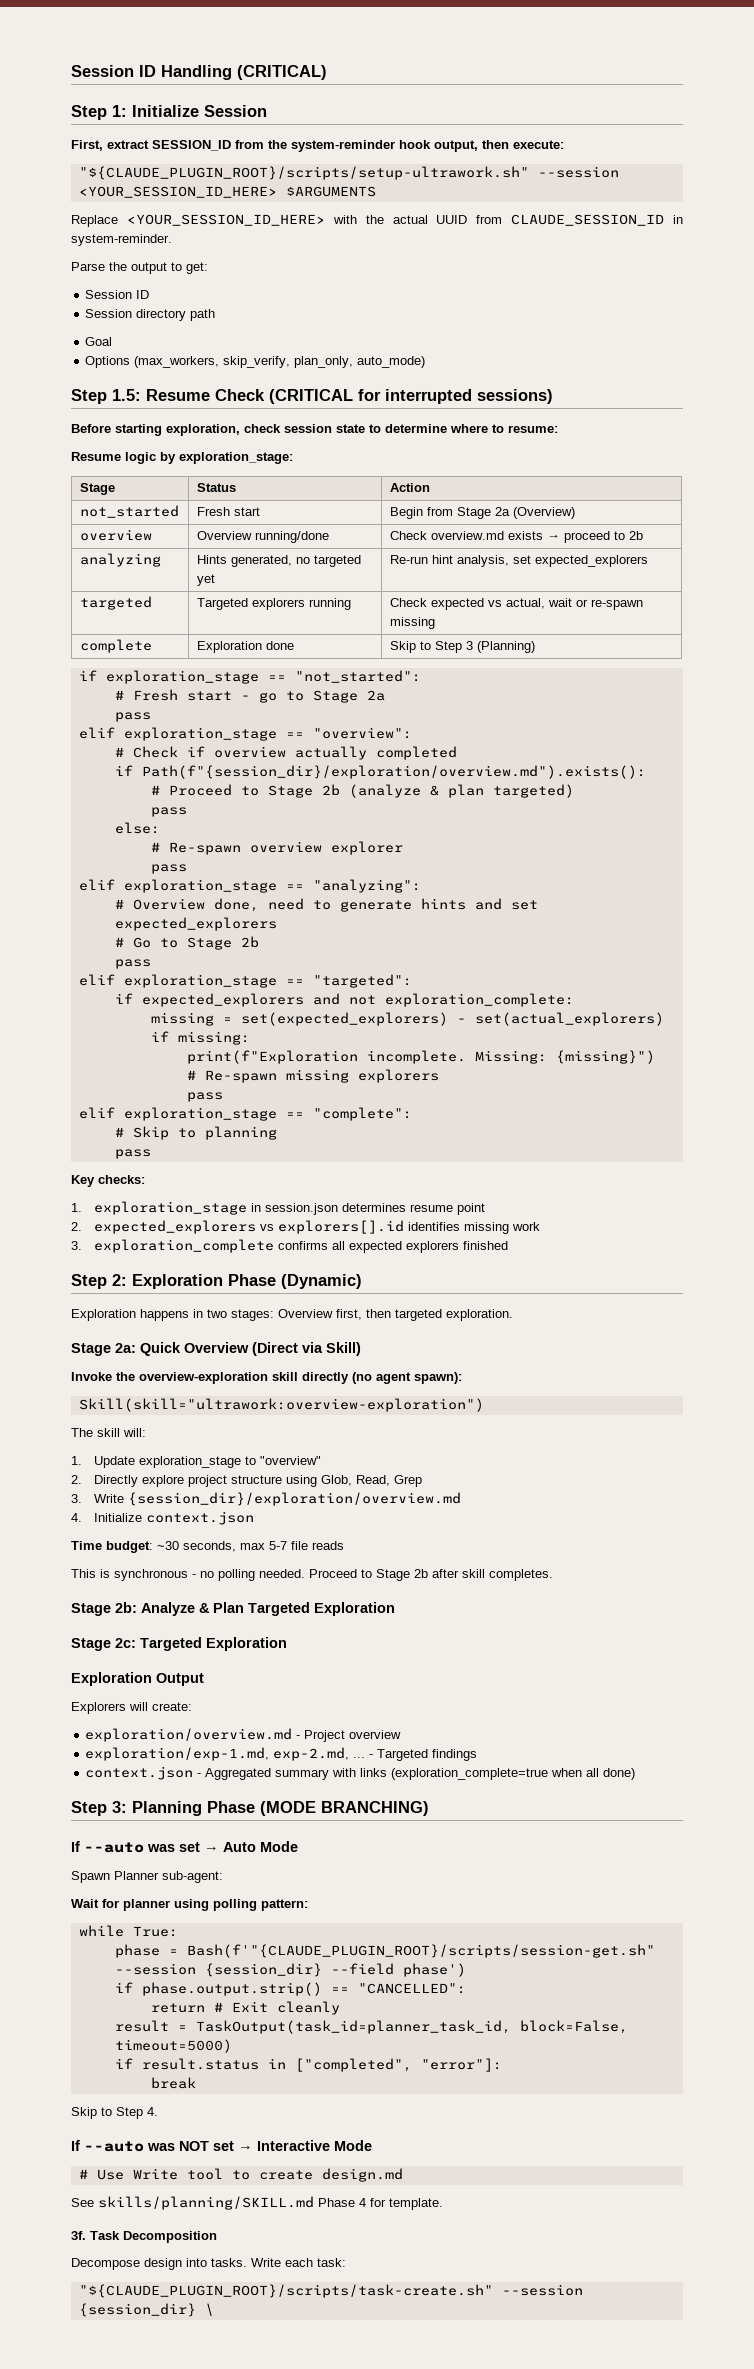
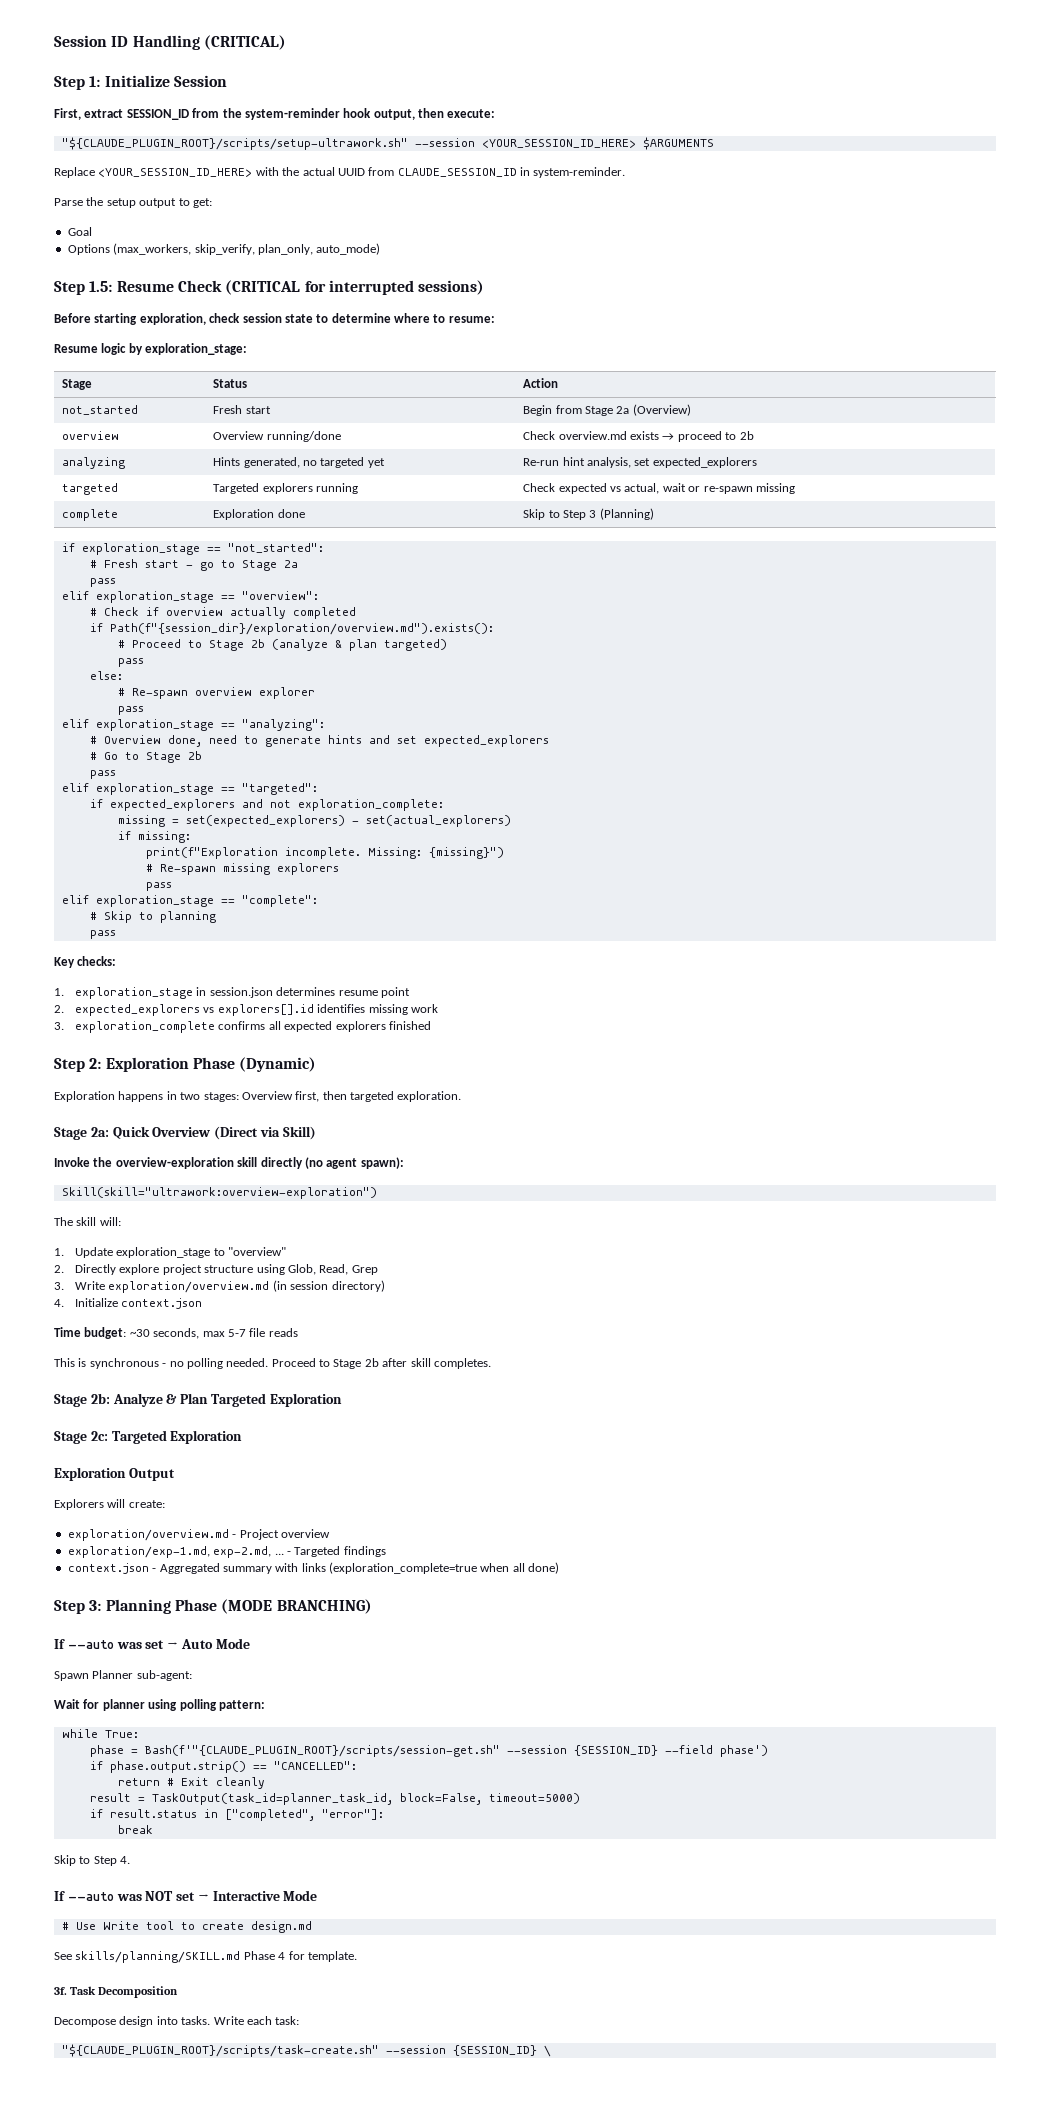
- Parse the output to get:
- Session ID
- Session directory path
+ Parse the setup output to get:
- 3. Write {session_dir}/exploration/overview.md
+ 3. Write exploration/overview.md (in session directory)
- phase = Bash(f'"{CLAUDE_PLUGIN_ROOT}/scripts/session-get.sh" --session {session_dir} --field phase')
+ phase = Bash(f'"{CLAUDE_PLUGIN_ROOT}/scripts/session-get.sh" --session {SESSION_ID} --field phase')
- "${CLAUDE_PLUGIN_ROOT}/scripts/task-create.sh" --session {session_dir} \
+ "${CLAUDE_PLUGIN_ROOT}/scripts/task-create.sh" --session {SESSION_ID} \

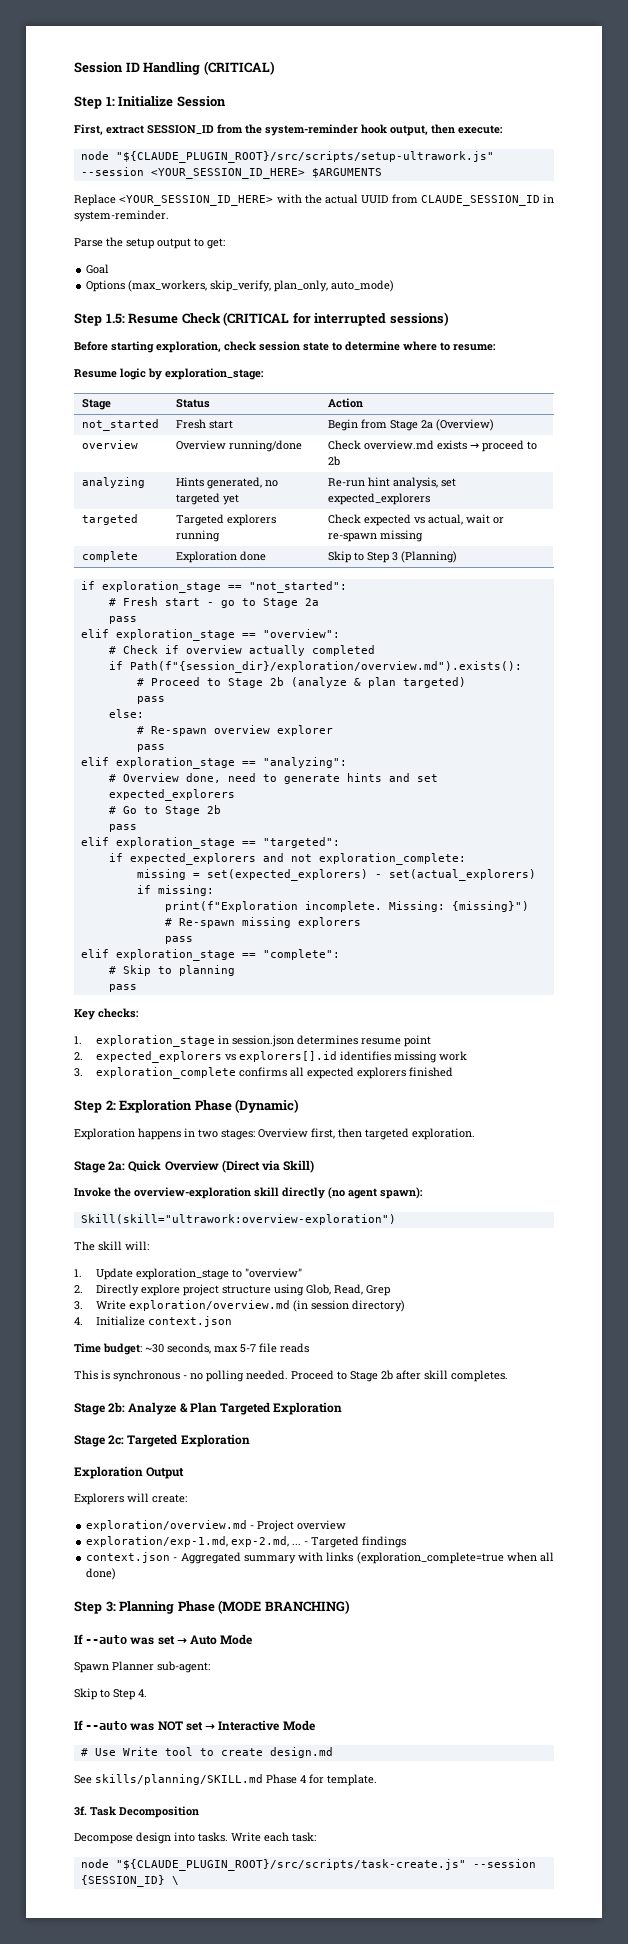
- "${CLAUDE_PLUGIN_ROOT}/scripts/setup-ultrawork.sh" --session <YOUR_SESSION_ID_HERE> $ARGUMENTS
+ node "${CLAUDE_PLUGIN_ROOT}/src/scripts/setup-ultrawork.js" --session <YOUR_SESSION_ID_HERE> $ARGUMENTS
- Wait for planner using polling pattern:
- while True:
- phase = Bash(f'"{CLAUDE_PLUGIN_ROOT}/scripts/session-get.sh" --session {SESSION_ID} --field phase')
- if phase.output.strip() == "CANCELLED":
- return # Exit cleanly
- result = TaskOutput(task_id=planner_task_id, block=False, timeout=5000)
- if result.status in ["completed", "error"]:
- break
- "${CLAUDE_PLUGIN_ROOT}/scripts/task-create.sh" --session {SESSION_ID} \
+ node "${CLAUDE_PLUGIN_ROOT}/src/scripts/task-create.js" --session {SESSION_ID} \

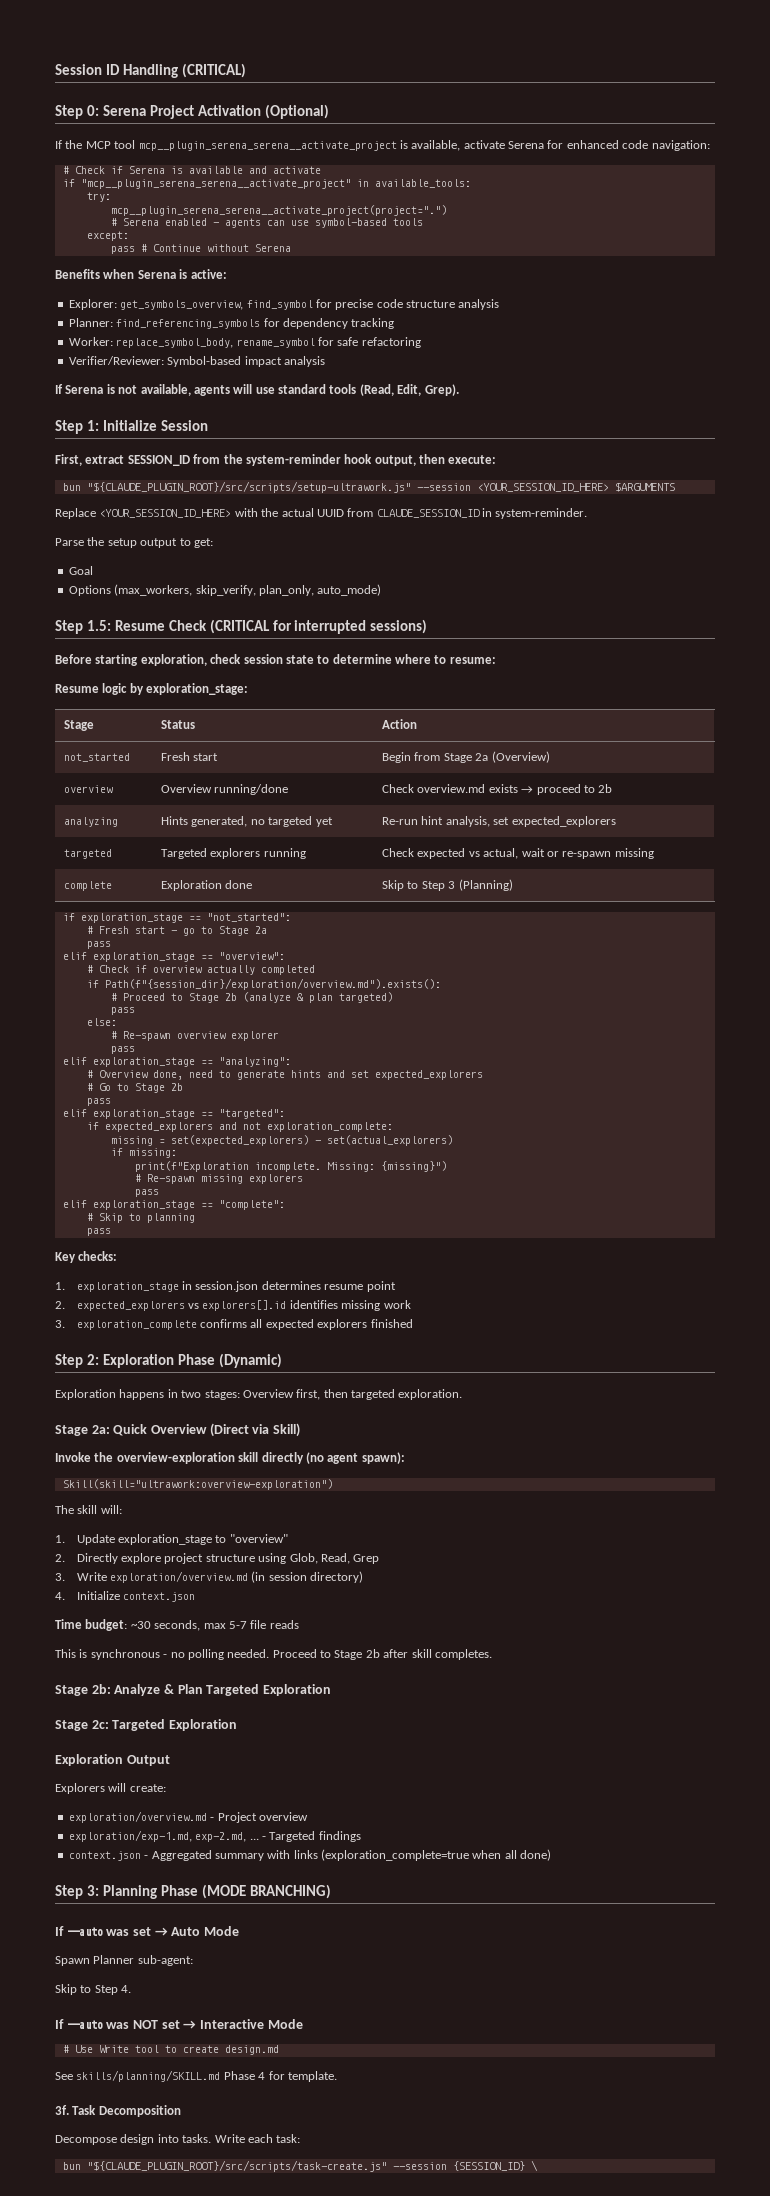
+ Step 0: Serena Project Activation (Optional)
+ If the MCP tool mcp__plugin_serena_serena__activate_project is available, activate Serena for enhanced code navigation:
+ # Check if Serena is available and activate
+ if "mcp__plugin_serena_serena__activate_project" in available_tools:
+ try:
+ mcp__plugin_serena_serena__activate_project(project=".")
+ # Serena enabled - agents can use symbol-based tools
+ except:
+ pass # Continue without Serena
+ Benefits when Serena is active:
+ Explorer: get_symbols_overview, find_symbol for precise code structure analysis
+ Planner: find_referencing_symbols for dependency tracking
+ Worker: replace_symbol_body, rename_symbol for safe refactoring
+ Verifier/Reviewer: Symbol-based impact analysis
+ If Serena is not available, agents will use standard tools (Read, Edit, Grep).
- node "${CLAUDE_PLUGIN_ROOT}/src/scripts/setup-ultrawork.js" --session <YOUR_SESSION_ID_HERE> $ARGUMENTS
+ bun "${CLAUDE_PLUGIN_ROOT}/src/scripts/setup-ultrawork.js" --session <YOUR_SESSION_ID_HERE> $ARGUMENTS
- node "${CLAUDE_PLUGIN_ROOT}/src/scripts/task-create.js" --session {SESSION_ID} \
+ bun "${CLAUDE_PLUGIN_ROOT}/src/scripts/task-create.js" --session {SESSION_ID} \

